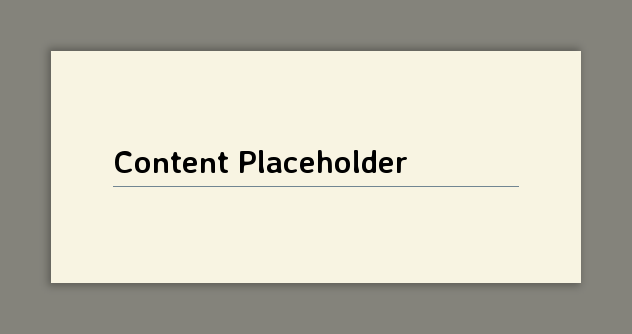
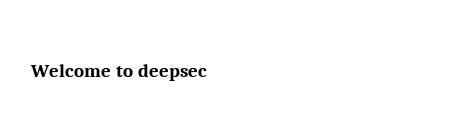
- Content Placeholder
+ Welcome to deepsec

